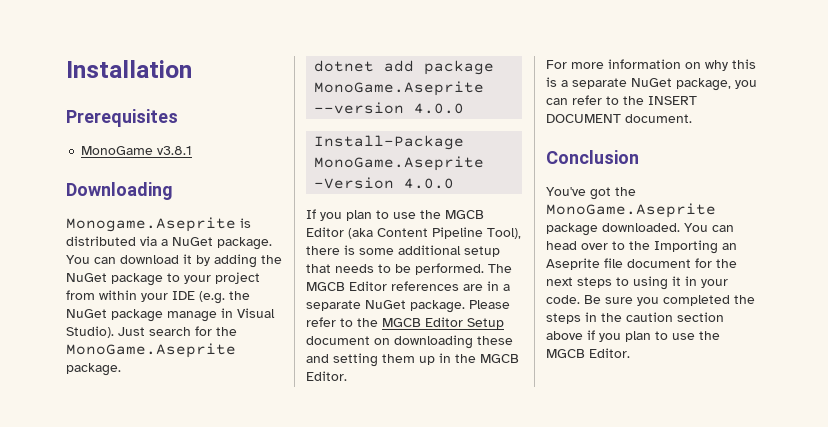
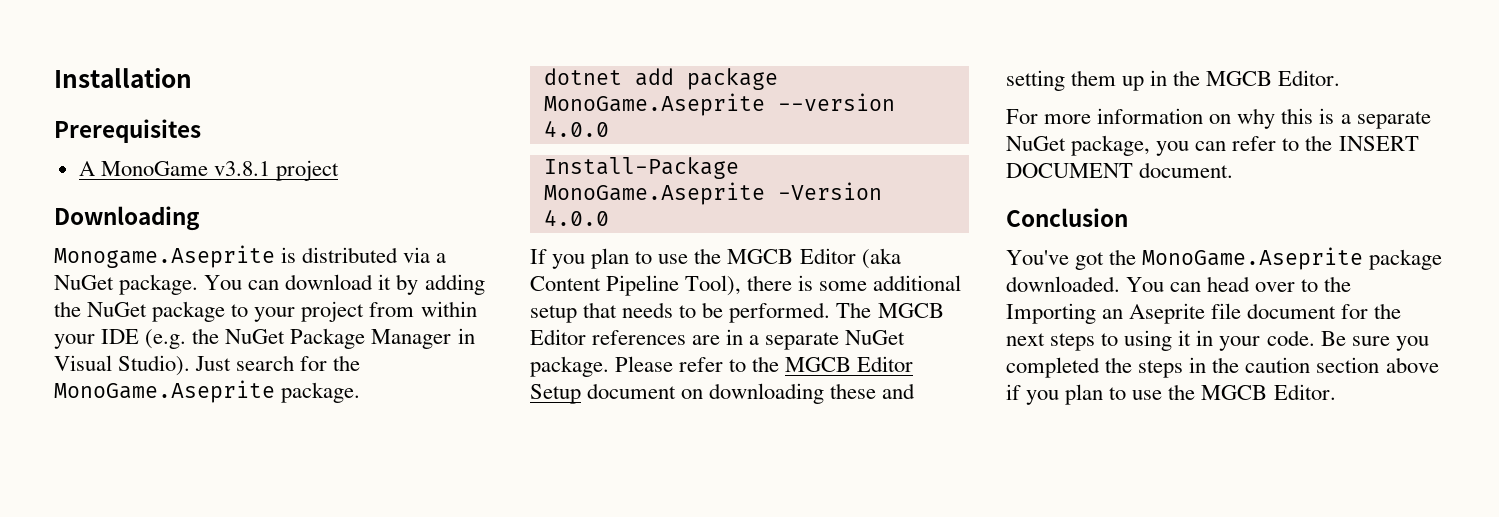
- MonoGame v3.8.1
+ A MonoGame v3.8.1 project
- You can download it by adding the NuGet package to your project from within your IDE (e.g. the NuGet package manage in Visual Studio).
+ You can download it by adding the NuGet package to your project from within your IDE (e.g. the NuGet Package Manager in Visual Studio).

